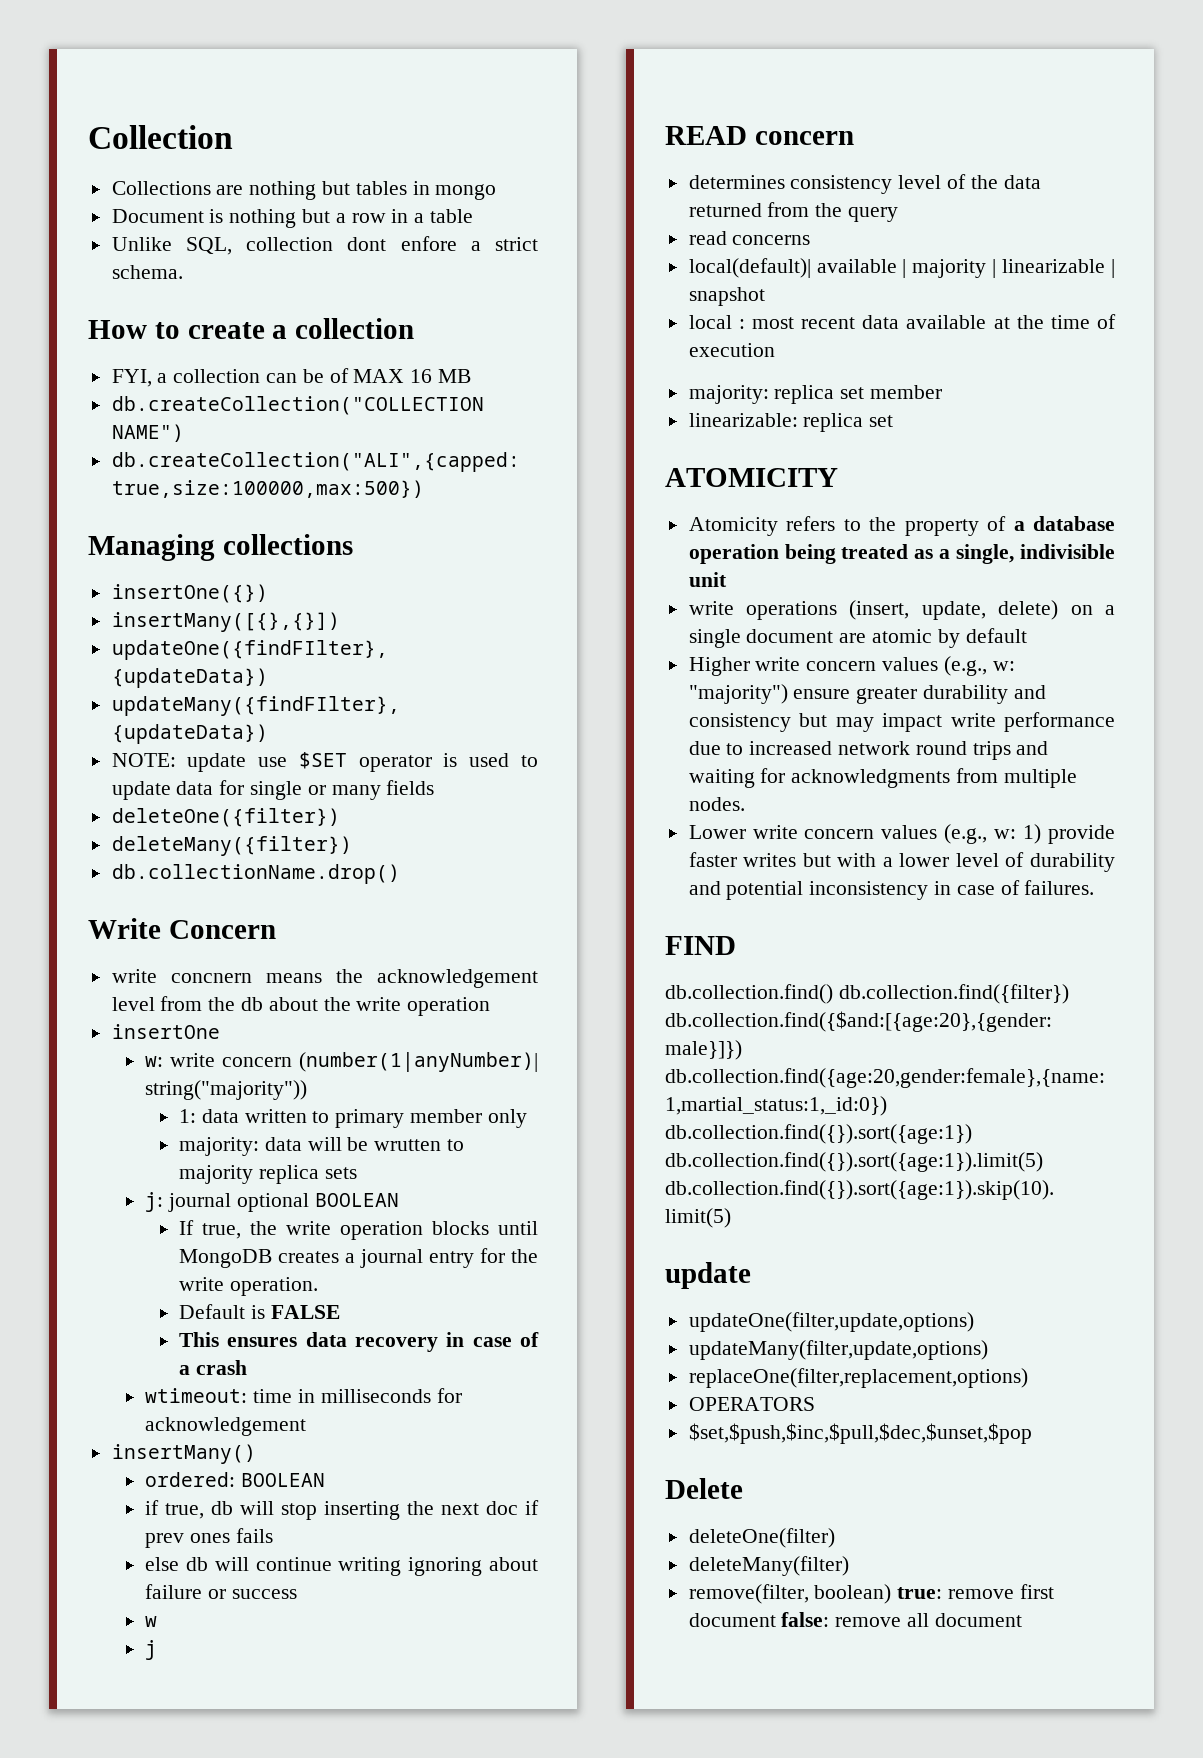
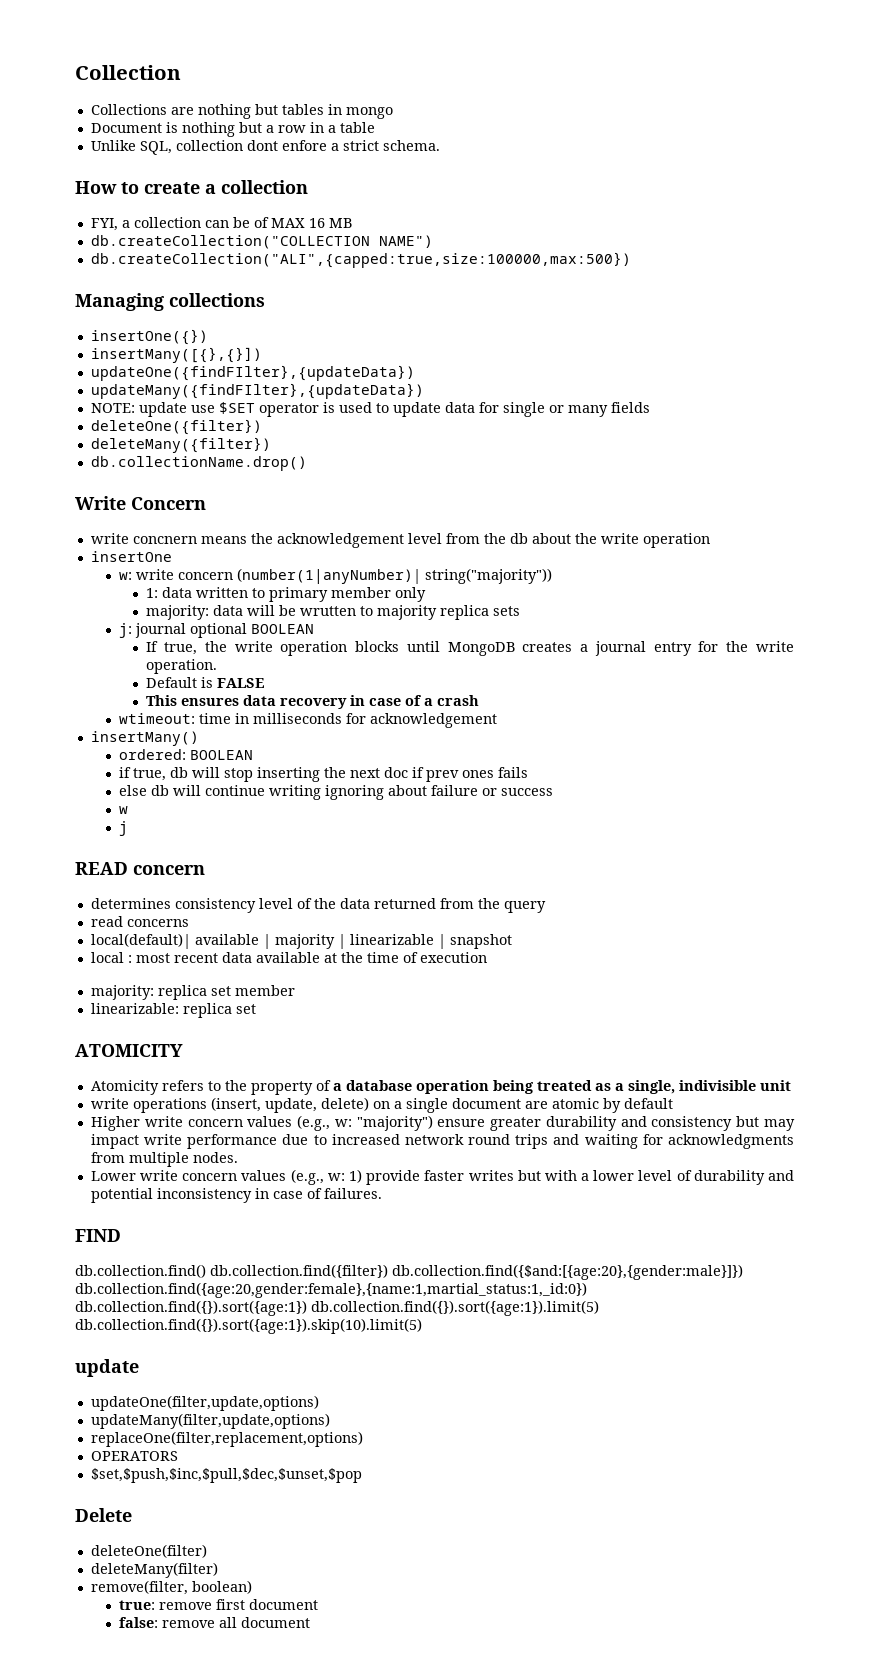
- remove(filter, boolean) true: remove first document false: remove all document
+ remove(filter, boolean)
+ true: remove first document
+ false: remove all document

